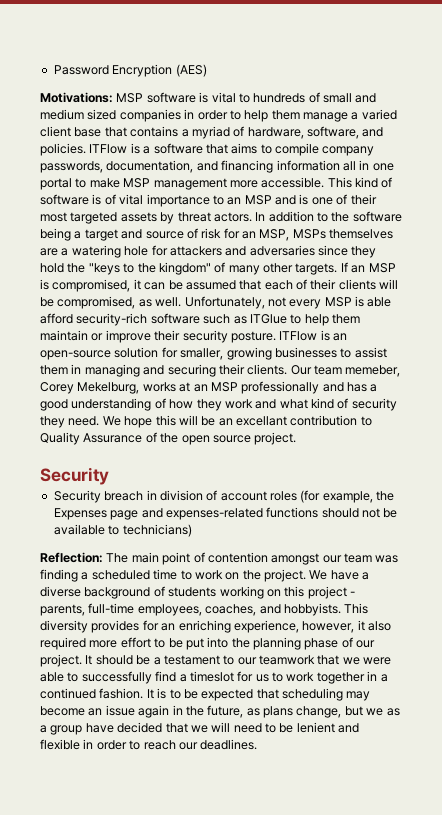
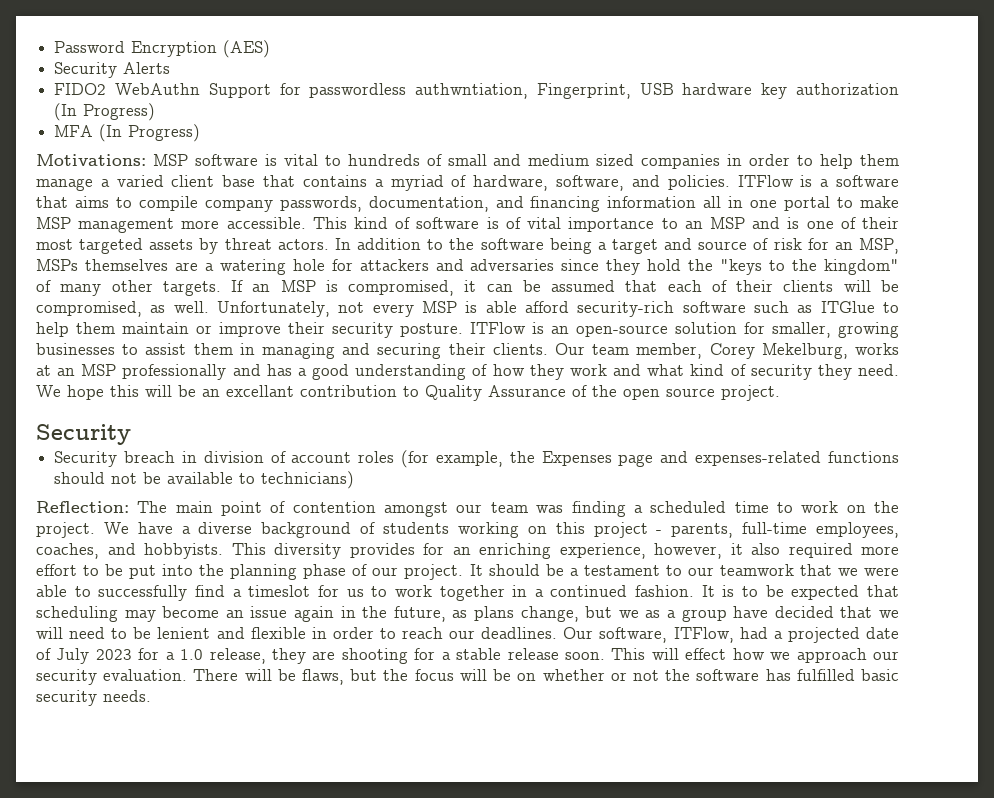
+ Security Alerts
+ FIDO2 WebAuthn Support for passwordless authwntiation, Fingerprint, USB hardware key authorization (In Progress)
+ MFA (In Progress)
- Our team memeber, Corey Mekelburg, works at an MSP professionally and has a good understanding of how they work and what kind of security they need.
+ Our team member, Corey Mekelburg, works at an MSP professionally and has a good understanding of how they work and what kind of security they need.
+ Our software, ITFlow, had a projected date of July 2023 for a 1.0 release, they are shooting for a stable release soon. This will effect how we approach our security evaluation. There will be flaws, but the focus will be on whether or not the software has fulfilled basic security needs.

